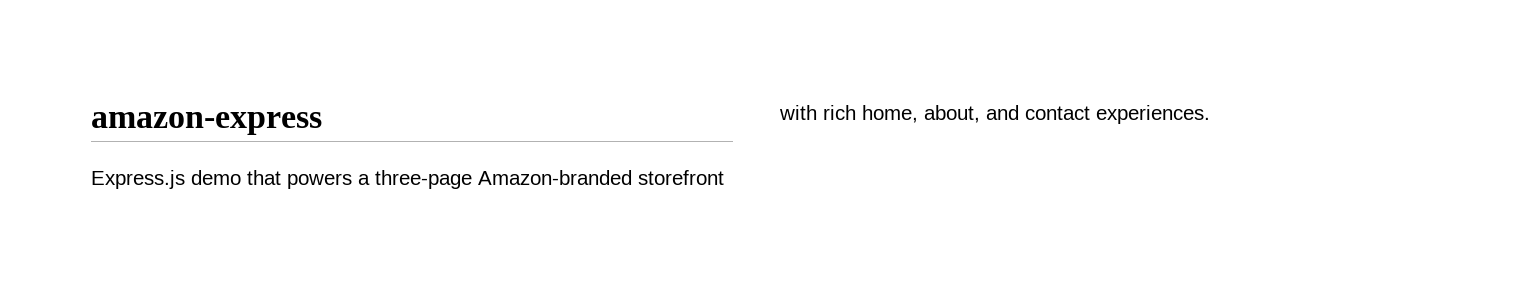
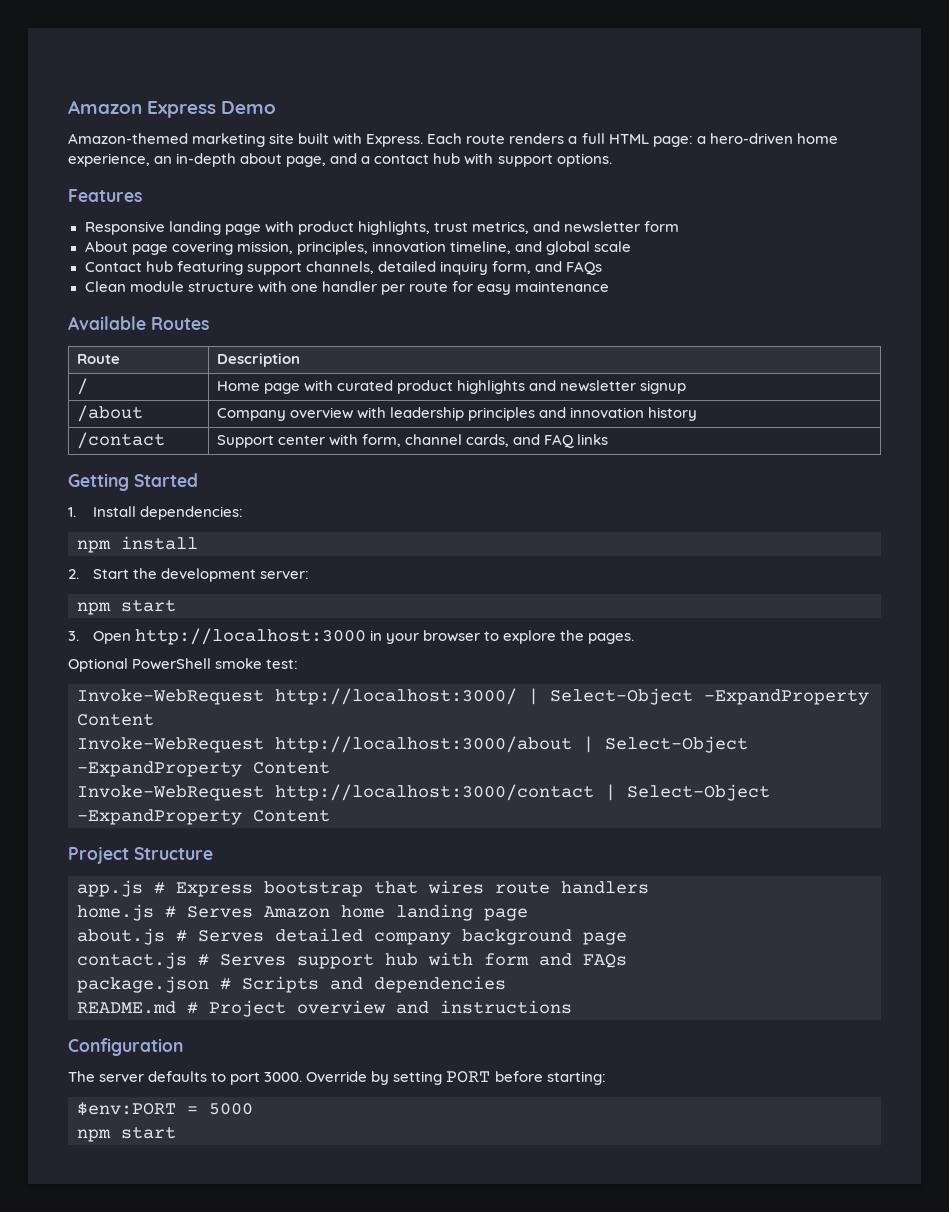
- amazon-express
- Express.js demo that powers a three-page Amazon-branded storefront with rich home, about, and contact experiences.
+ Amazon Express Demo
+ Amazon-themed marketing site built with Express. Each route renders a full HTML page: a hero-driven home experience, an in-depth about page, and a contact hub with support options.
+ Features
+ Responsive landing page with product highlights, trust metrics, and newsletter form
+ About page covering mission, principles, innovation timeline, and global scale
+ Contact hub featuring support channels, detailed inquiry form, and FAQs
+ Clean module structure with one handler per route for easy maintenance
+ Available Routes
+ Route | Description
+ / | Home page with curated product highlights and newsletter signup
+ /about | Company overview with leadership principles and innovation history
+ /contact | Support center with form, channel cards, and FAQ links
+ Getting Started
+ 1. Install dependencies:
+ npm install
+ 2. Start the development server:
+ npm start
+ 3. Open http://localhost:3000 in your browser to explore the pages.
+ Optional PowerShell smoke test:
+ Invoke-WebRequest http://localhost:3000/ | Select-Object -ExpandProperty Content
+ Invoke-WebRequest http://localhost:3000/about | Select-Object -ExpandProperty Content
+ Invoke-WebRequest http://localhost:3000/contact | Select-Object -ExpandProperty Content
+ Project Structure
+ app.js # Express bootstrap that wires route handlers
+ home.js # Serves Amazon home landing page
+ about.js # Serves detailed company background page
+ contact.js # Serves support hub with form and FAQs
+ package.json # Scripts and dependencies
+ README.md # Project overview and instructions
+ Configuration
+ The server defaults to port 3000. Override by setting PORT before starting:
+ $env:PORT = 5000
+ npm start

